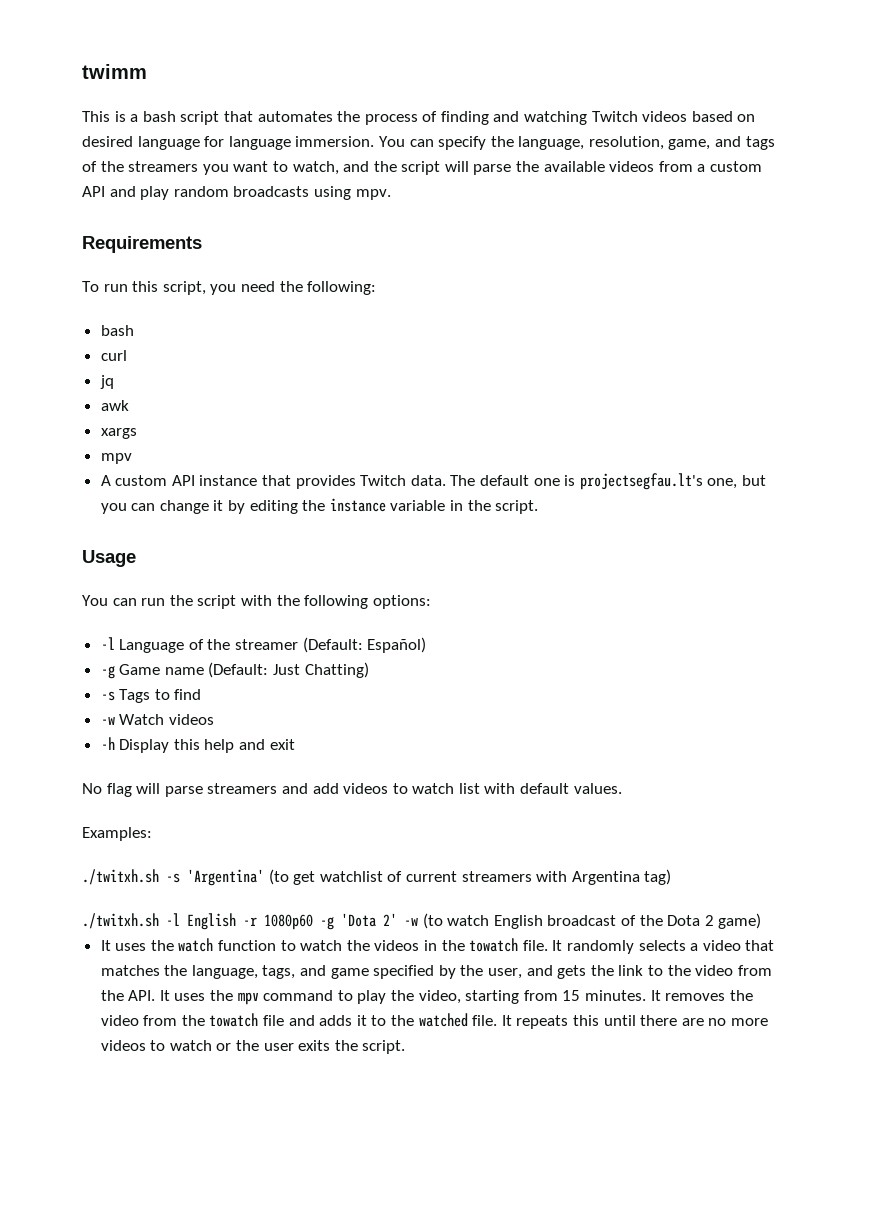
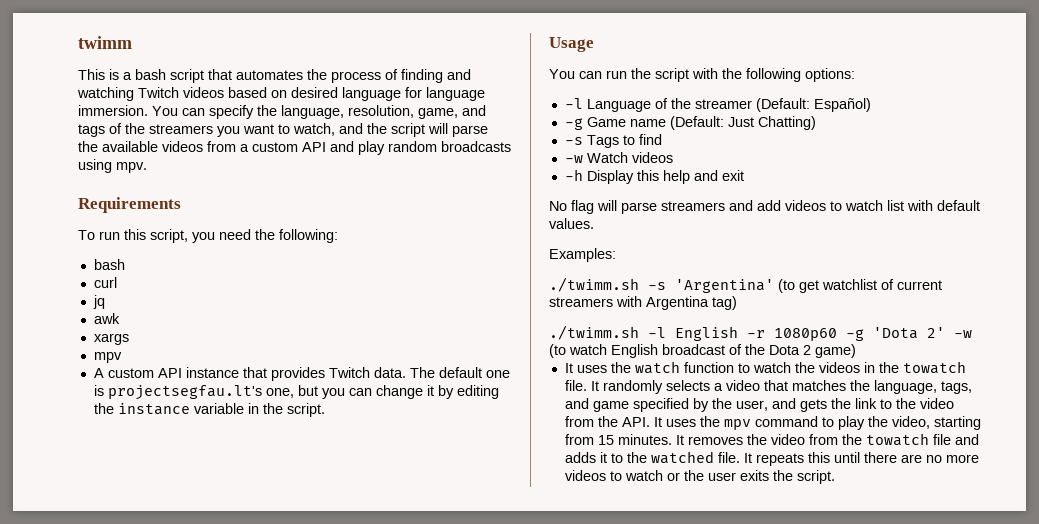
- ./twitxh.sh -s 'Argentina' (to get watchlist of current streamers with Argentina tag)
+ ./twimm.sh -s 'Argentina' (to get watchlist of current streamers with Argentina tag)
- ./twitxh.sh -l English -r 1080p60 -g 'Dota 2' -w (to watch English broadcast of the Dota 2 game)
+ ./twimm.sh -l English -r 1080p60 -g 'Dota 2' -w (to watch English broadcast of the Dota 2 game)

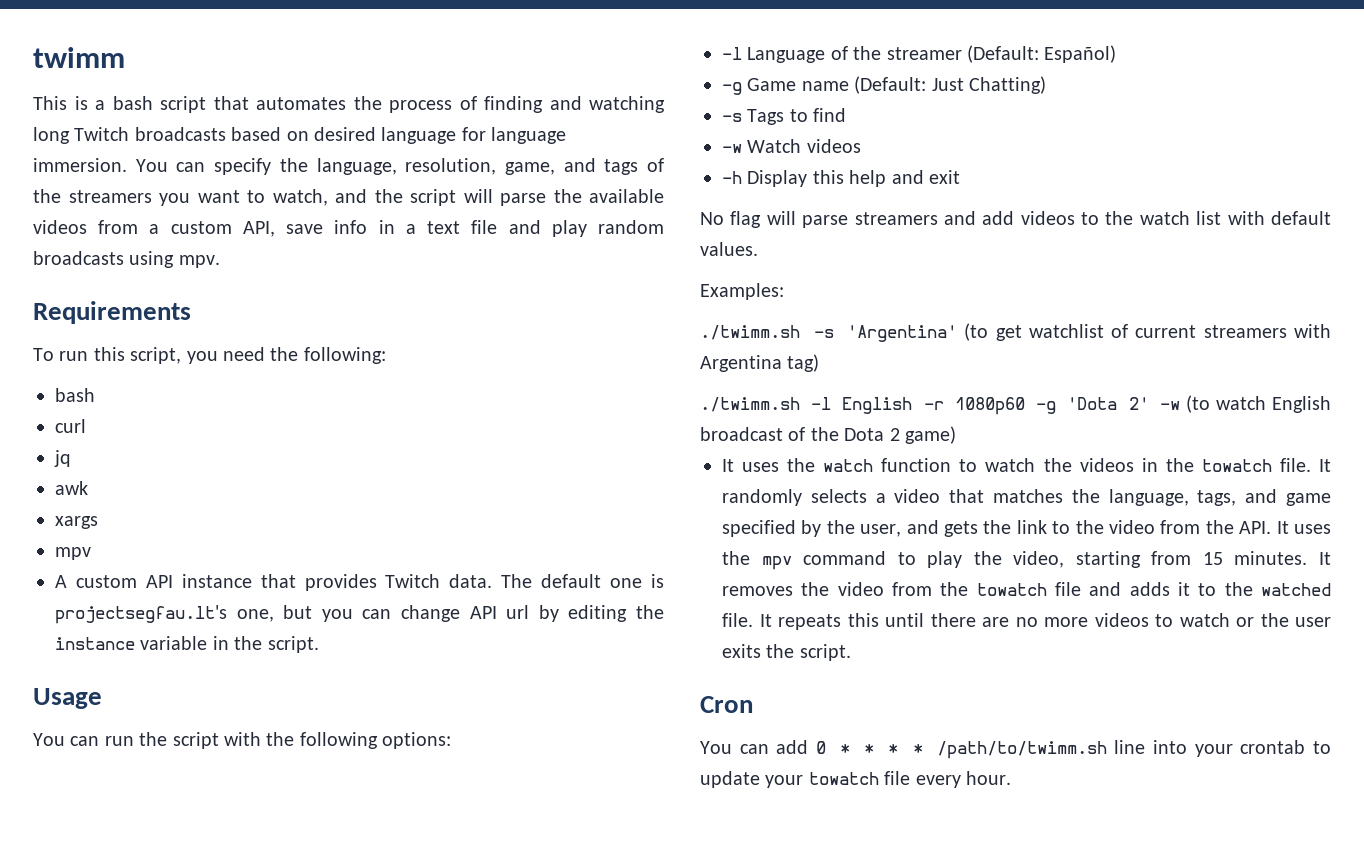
- This is a bash script that automates the process of finding and watching Twitch videos based on desired language for language immersion.
+ This is a bash script that automates the process of finding and watching long Twitch broadcasts based on desired language for language immersion.
- You can specify the language, resolution, game, and tags of the streamers you want to watch, and the script will parse the available videos from a custom API and play random broadcasts using mpv.
+ You can specify the language, resolution, game, and tags of the streamers you want to watch, and the script will parse the available videos from a custom API, save info in a text file and play random broadcasts using mpv.
- The default one is projectsegfau.lt's one, but you can change it by editing the instance variable in the script.
+ The default one is projectsegfau.lt's one, but you can change API url by editing the instance variable in the script.
- No flag will parse streamers and add videos to watch list with default values.
+ No flag will parse streamers and add videos to the watch list with default values.
+ Cron
+ You can add 0 * * * * /path/to/twimm.sh line into your crontab to update your towatch file every hour.

